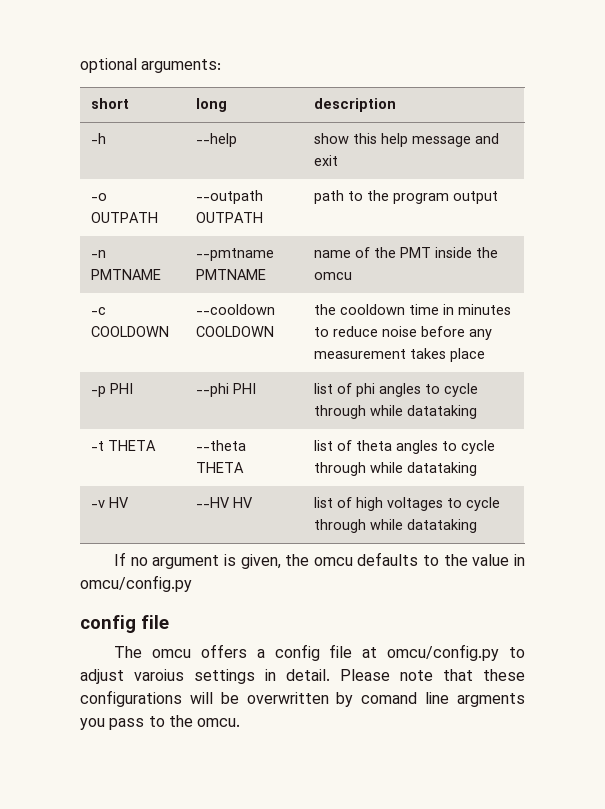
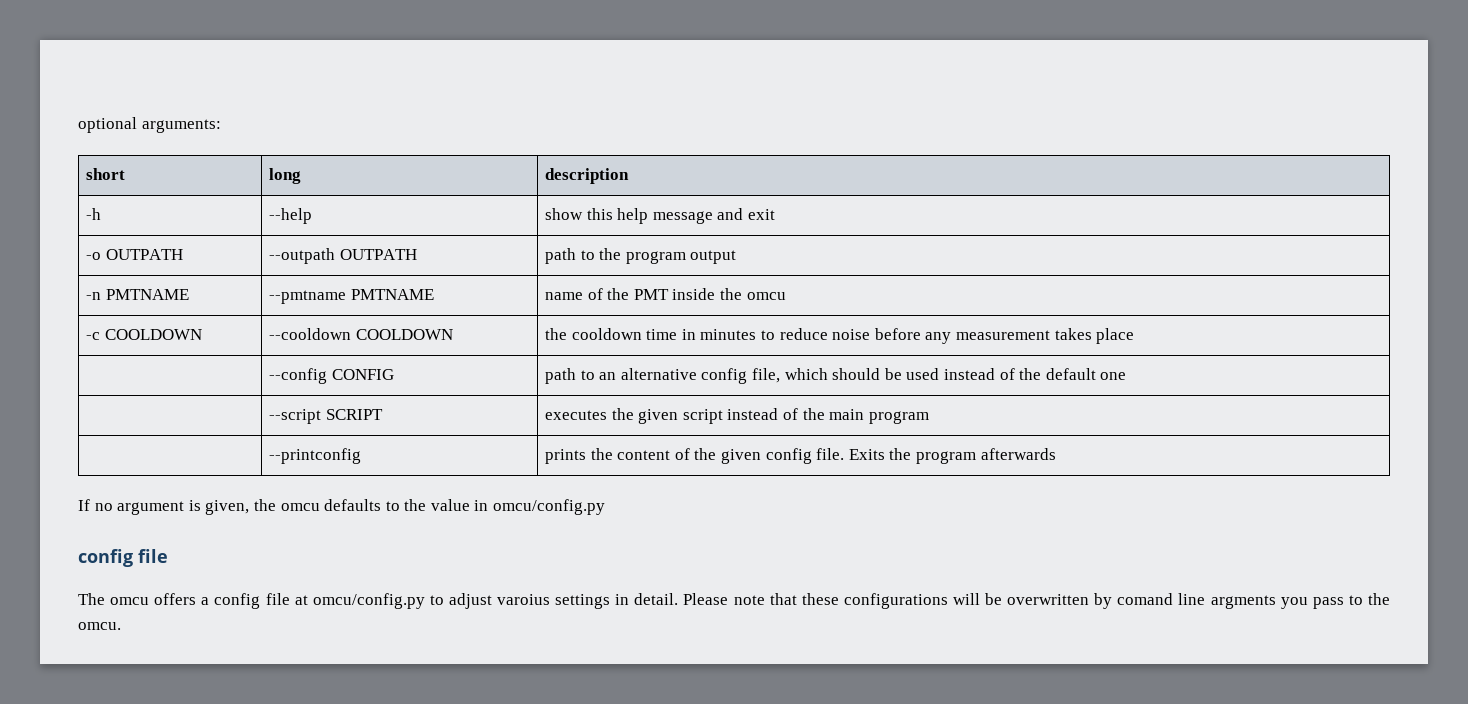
- -p PHI | --phi PHI | list of phi angles to cycle through while datataking
- -t THETA | --theta THETA | list of theta angles to cycle through while datataking
- -v HV | --HV HV | list of high voltages to cycle through while datataking
+ | --config CONFIG | path to an alternative config file, which should be used instead of the default one
+ | --script SCRIPT | executes the given script instead of the main program
+ | --printconfig | prints the content of the given config file. Exits the program afterwards

